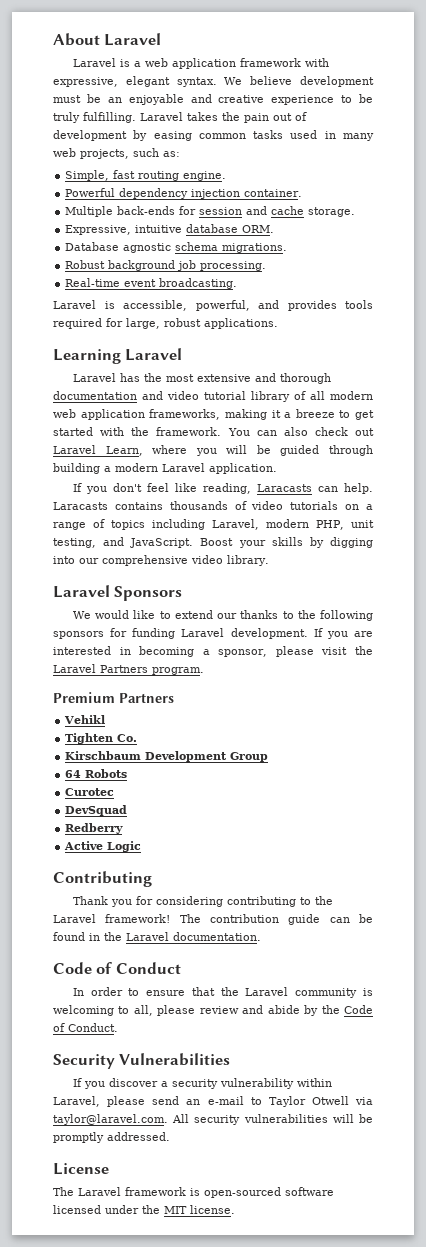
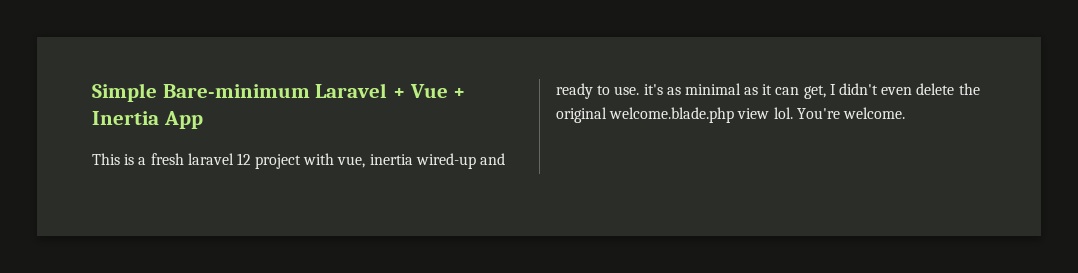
- About Laravel
- Laravel is a web application framework with expressive, elegant syntax. We believe development must be an enjoyable and creative experience to be truly fulfilling. Laravel takes the pain out of development by easing common tasks used in many web projects, such as:
- Simple, fast routing engine.
- Powerful dependency injection container.
- Multiple back-ends for session and cache storage.
- Expressive, intuitive database ORM.
- Database agnostic schema migrations.
- Robust background job processing.
- Real-time event broadcasting.
- Laravel is accessible, powerful, and provides tools required for large, robust applications.
- Learning Laravel
- Laravel has the most extensive and thorough documentation and video tutorial library of all modern web application frameworks, making it a breeze to get started with the framework. You can also check out Laravel Learn, where you will be guided through building a modern Laravel application.
- If you don't feel like reading, Laracasts can help. Laracasts contains thousands of video tutorials on a range of topics including Laravel, modern PHP, unit testing, and JavaScript. Boost your skills by digging into our comprehensive video library.
- Laravel Sponsors
- We would like to extend our thanks to the following sponsors for funding Laravel development. If you are interested in becoming a sponsor, please visit the Laravel Partners program.
- Premium Partners
- Vehikl
- Tighten Co.
- Kirschbaum Development Group
- 64 Robots
- Curotec
- DevSquad
- Redberry
- Active Logic
- Contributing
- Thank you for considering contributing to the Laravel framework! The contribution guide can be found in the Laravel documentation.
- Code of Conduct
- In order to ensure that the Laravel community is welcoming to all, please review and abide by the Code of Conduct.
- Security Vulnerabilities
- If you discover a security vulnerability within Laravel, please send an e-mail to Taylor Otwell via taylor@laravel.com. All security vulnerabilities will be promptly addressed.
- License
- The Laravel framework is open-sourced software licensed under the MIT license.
+ Simple Bare-minimum Laravel + Vue + Inertia App
+ This is a fresh laravel 12 project with vue, inertia wired-up and ready to use. it's as minimal as it can get, I didn't even delete the original welcome.blade.php view lol. You're welcome.

